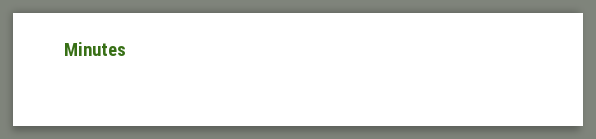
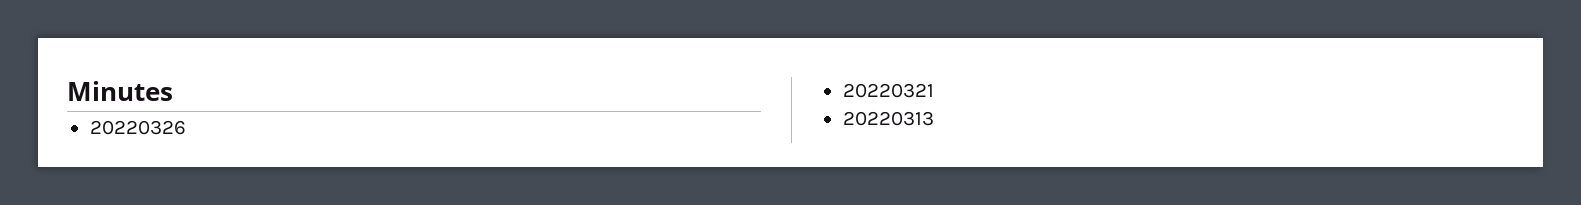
+ 20220326
+ 20220321
+ 20220313

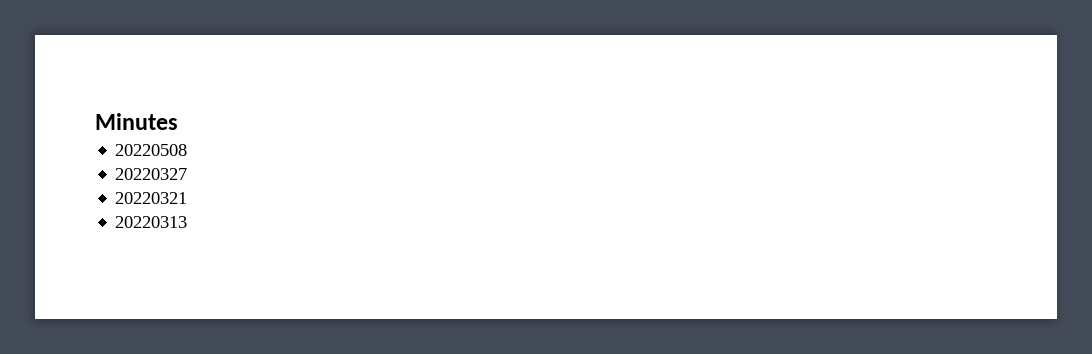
- 20220326
+ 20220508
+ 20220327

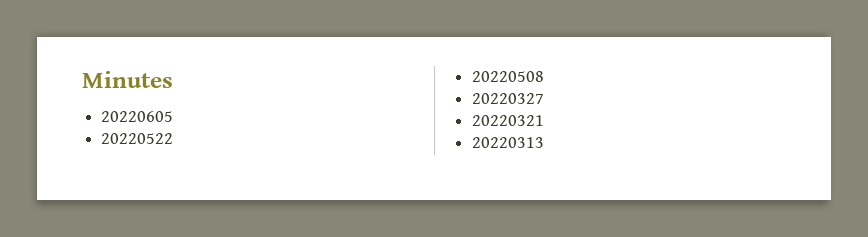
+ 20220605
+ 20220522

